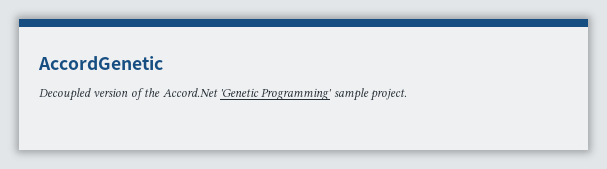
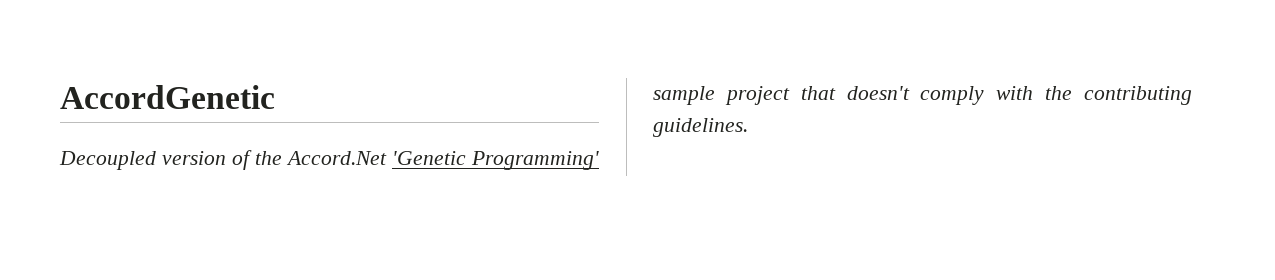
- Decoupled version of the Accord.Net 'Genetic Programming' sample project.
+ Decoupled version of the Accord.Net 'Genetic Programming' sample project that doesn't comply with the contributing guidelines.

